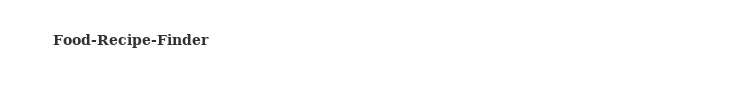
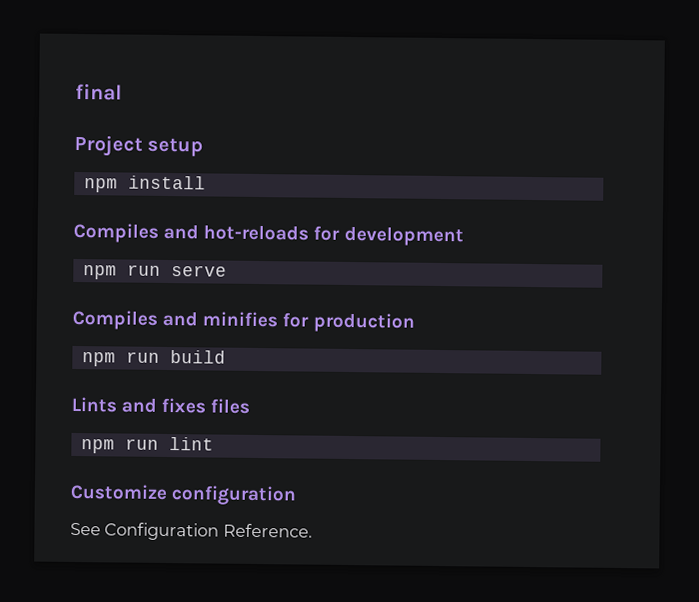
- Food-Recipe-Finder
+ final
+ Project setup
+ npm install
+ Compiles and hot-reloads for development
+ npm run serve
+ Compiles and minifies for production
+ npm run build
+ Lints and fixes files
+ npm run lint
+ Customize configuration
+ See Configuration Reference.

